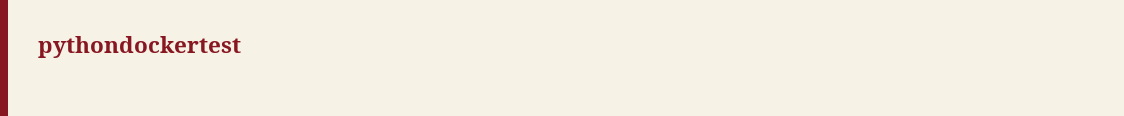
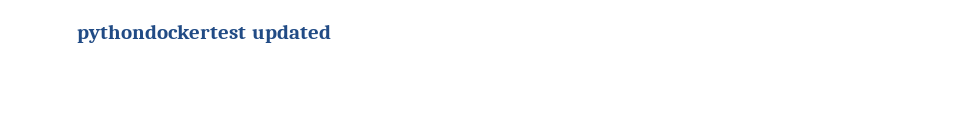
- pythondockertest
+ pythondockertest updated

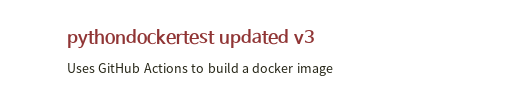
- pythondockertest updated
+ pythondockertest updated v3
+ Uses GitHub Actions to build a docker image

